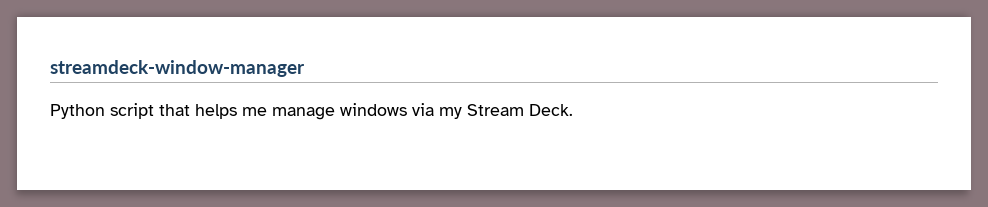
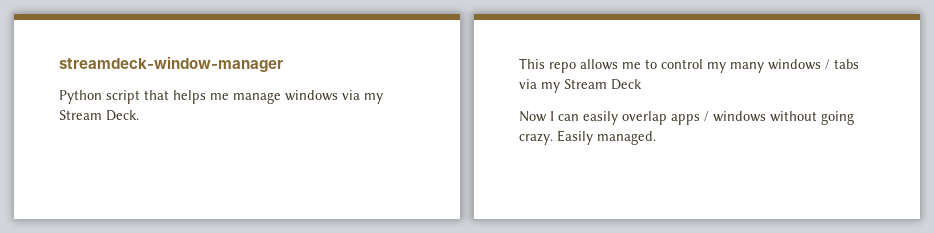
+ This repo allows me to control my many windows / tabs via my Stream Deck
+ Now I can easily overlap apps / windows without going crazy. Easily managed.

